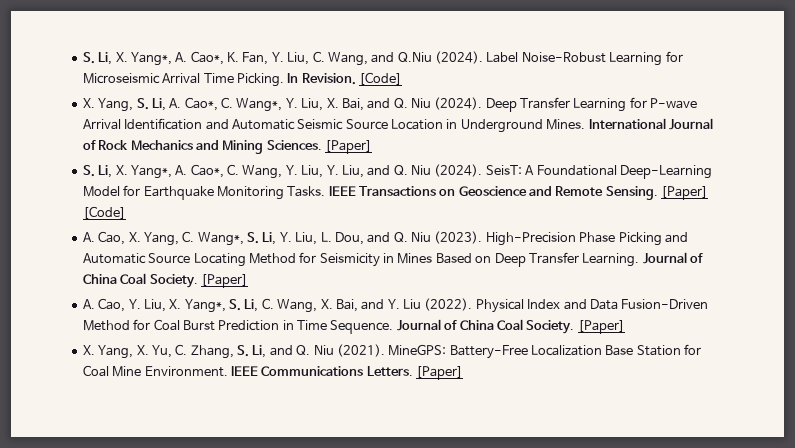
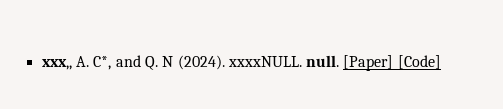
- S. Li, X. Yang*, A. Cao*, K. Fan, Y. Liu, C. Wang, and Q.Niu (2024). Label Noise-Robust Learning for Microseismic Arrival Time Picking. In Revision. [Code]
- X. Yang, S. Li, A. Cao*, C. Wang*, Y. Liu, X. Bai, and Q. Niu (2024). Deep Transfer Learning for P-wave Arrival Identification and Automatic Seismic Source Location in Underground Mines. International Journal of Rock Mechanics and Mining Sciences. [Paper]
- S. Li, X. Yang*, A. Cao*, C. Wang, Y. Liu, Y. Liu, and Q. Niu (2024). SeisT: A Foundational Deep-Learning Model for Earthquake Monitoring Tasks. IEEE Transactions on Geoscience and Remote Sensing. [Paper] [Code]
- A. Cao, X. Yang, C. Wang*, S. Li, Y. Liu, L. Dou, and Q. Niu (2023). High-Precision Phase Picking and Automatic Source Locating Method for Seismicity in Mines Based on Deep Transfer Learning. Journal of China Coal Society. [Paper]
- A. Cao, Y. Liu, X. Yang*, S. Li, C. Wang, X. Bai, and Y. Liu (2022). Physical Index and Data Fusion-Driven Method for Coal Burst Prediction in Time Sequence. Journal of China Coal Society. [Paper]
- X. Yang, X. Yu, C. Zhang, S. Li, and Q. Niu (2021). MineGPS: Battery-Free Localization Base Station for Coal Mine Environment. IEEE Communications Letters. [Paper]
+ xxx,, A. C*, and Q. N (2024). xxxxNULL. null. [Paper] [Code]

